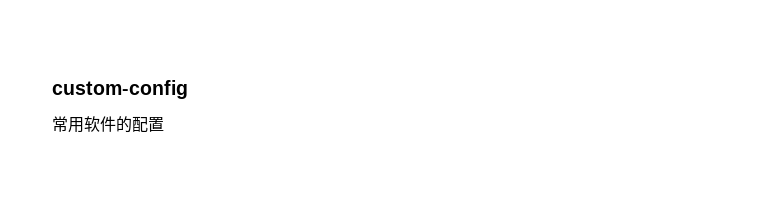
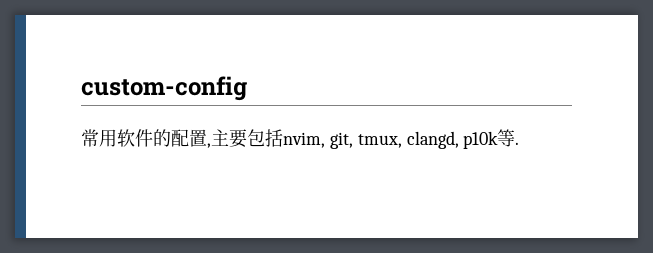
- 常用软件的配置
+ 常用软件的配置,主要包括nvim, git, tmux, clangd, p10k等.

